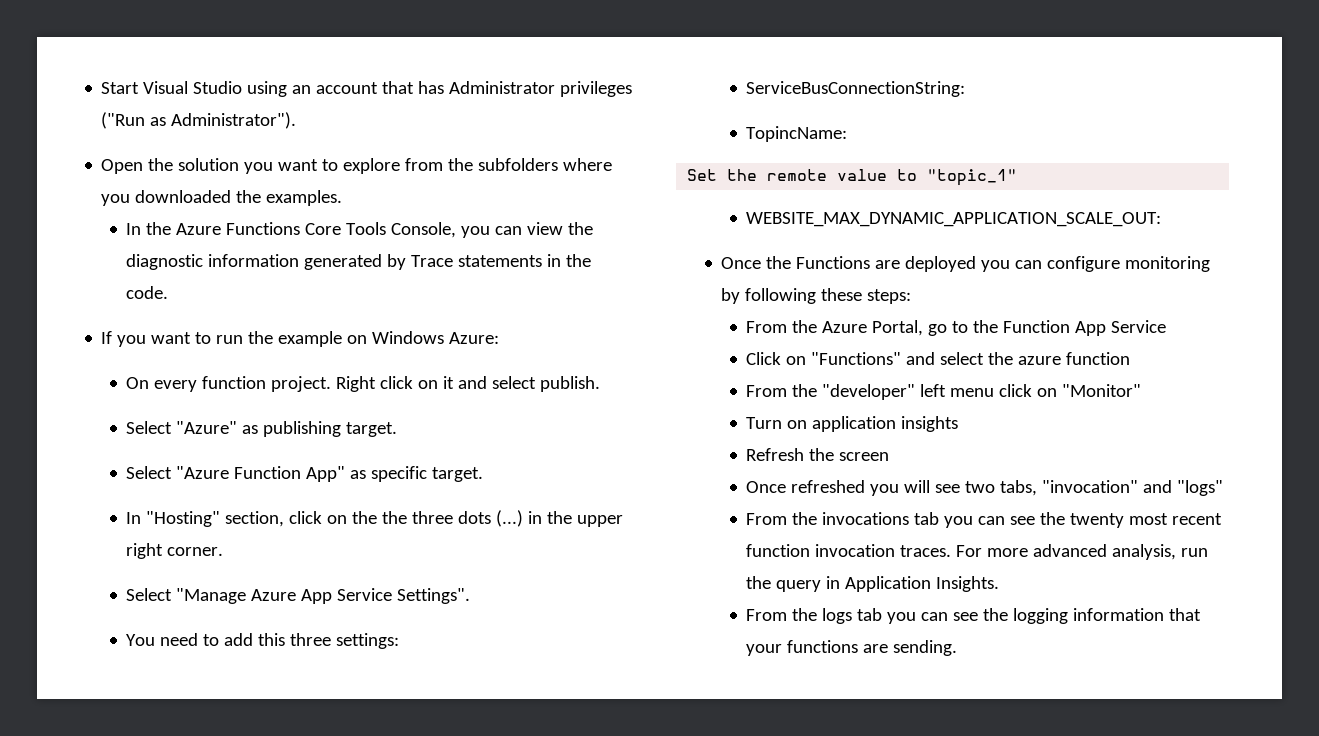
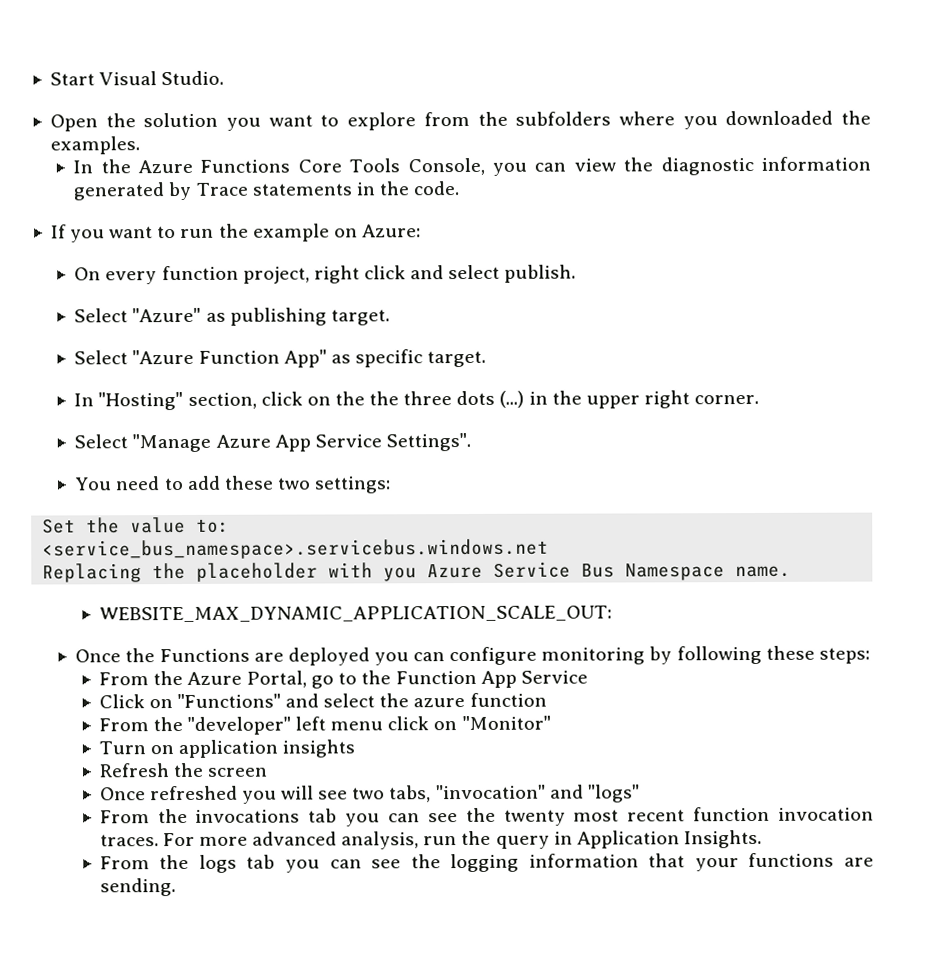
- Start Visual Studio using an account that has Administrator privileges ("Run as Administrator").
+ Start Visual Studio.
- If you want to run the example on Windows Azure:
+ If you want to run the example on Azure:
- On every function project. Right click on it and select publish.
+ On every function project, right click and select publish.
- You need to add this three settings:
+ You need to add these two settings:
- ServiceBusConnectionString:
- TopincName:
- Set the remote value to "topic_1"
+ Set the value to:
+ <service_bus_namespace>.servicebus.windows.net
+ Replacing the placeholder with you Azure Service Bus Namespace name.

